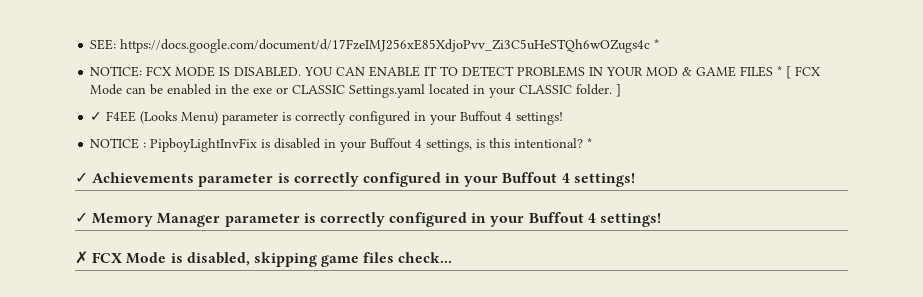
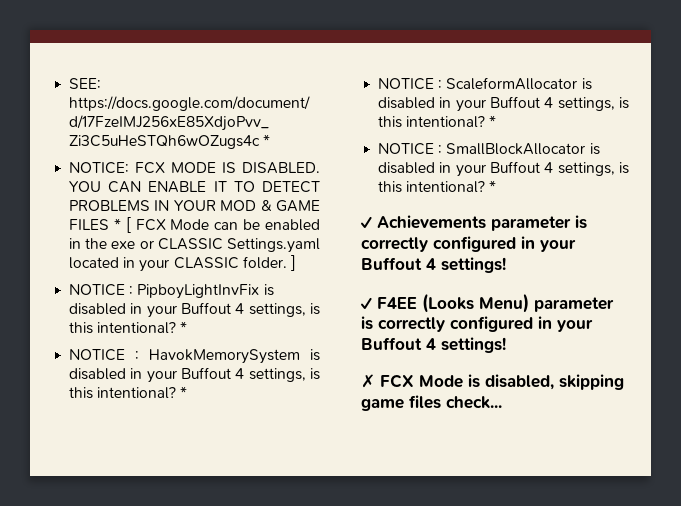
- ✓ F4EE (Looks Menu) parameter is correctly configured in your Buffout 4 settings!
- NOTICE : PipboyLightInvFix is disabled in your Buffout 4 settings, is this intentional?
+ NOTICE : PipboyLightInvFix is disabled in your Buffout 4 settings, is this intentional? *
+ NOTICE : HavokMemorySystem is disabled in your Buffout 4 settings, is this intentional? *
+ NOTICE : ScaleformAllocator is disabled in your Buffout 4 settings, is this intentional? *
+ NOTICE : SmallBlockAllocator is disabled in your Buffout 4 settings, is this intentional?
- ✓ Memory Manager parameter is correctly configured in your Buffout 4 settings!
+ ✓ F4EE (Looks Menu) parameter is correctly configured in your Buffout 4 settings!

